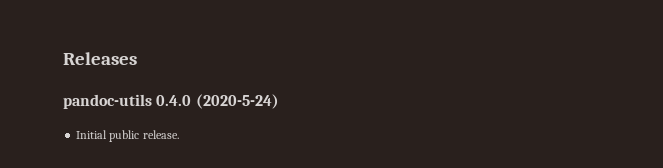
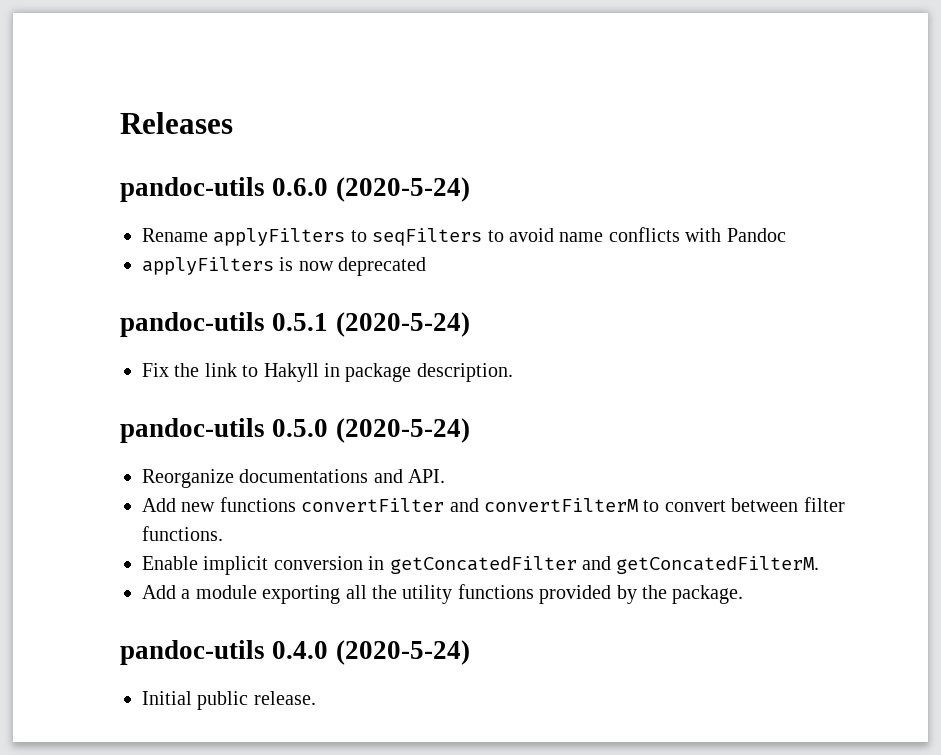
+ pandoc-utils 0.6.0 (2020-5-24)
+ Rename applyFilters to seqFilters to avoid name conflicts with Pandoc
+ applyFilters is now deprecated
+ pandoc-utils 0.5.1 (2020-5-24)
+ Fix the link to Hakyll in package description.
+ pandoc-utils 0.5.0 (2020-5-24)
+ Reorganize documentations and API.
+ Add new functions convertFilter and convertFilterM to convert between filter functions.
+ Enable implicit conversion in getConcatedFilter and getConcatedFilterM.
+ Add a module exporting all the utility functions provided by the package.

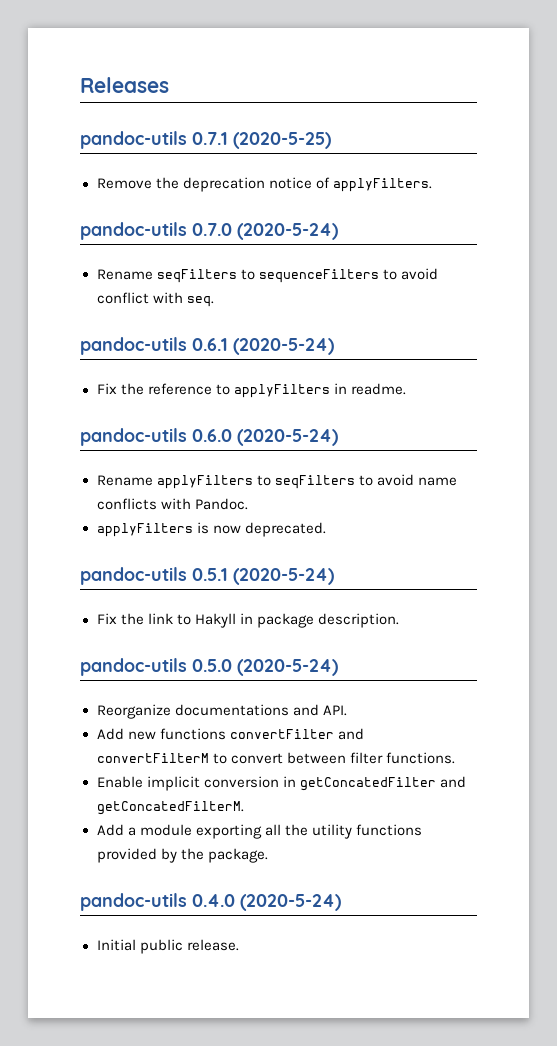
+ pandoc-utils 0.7.1 (2020-5-25)
+ Remove the deprecation notice of applyFilters.
+ pandoc-utils 0.7.0 (2020-5-24)
+ Rename seqFilters to sequenceFilters to avoid conflict with seq.
+ pandoc-utils 0.6.1 (2020-5-24)
+ Fix the reference to applyFilters in readme.
- Rename applyFilters to seqFilters to avoid name conflicts with Pandoc
+ Rename applyFilters to seqFilters to avoid name conflicts with Pandoc.
- applyFilters is now deprecated
+ applyFilters is now deprecated.

